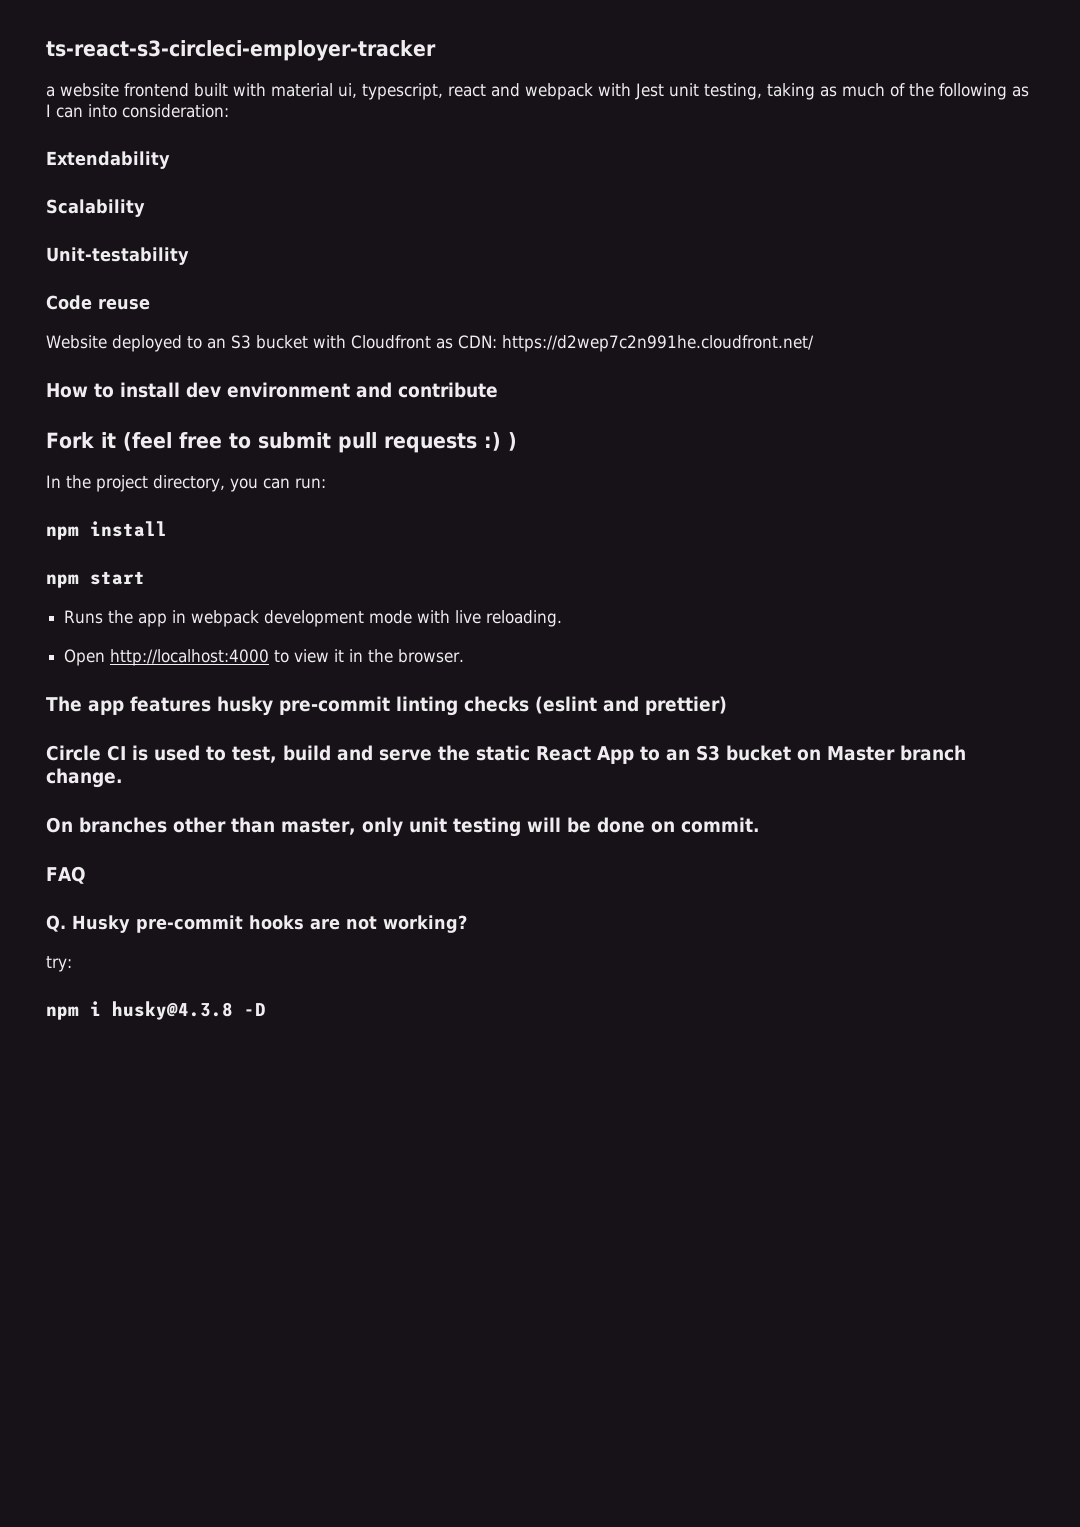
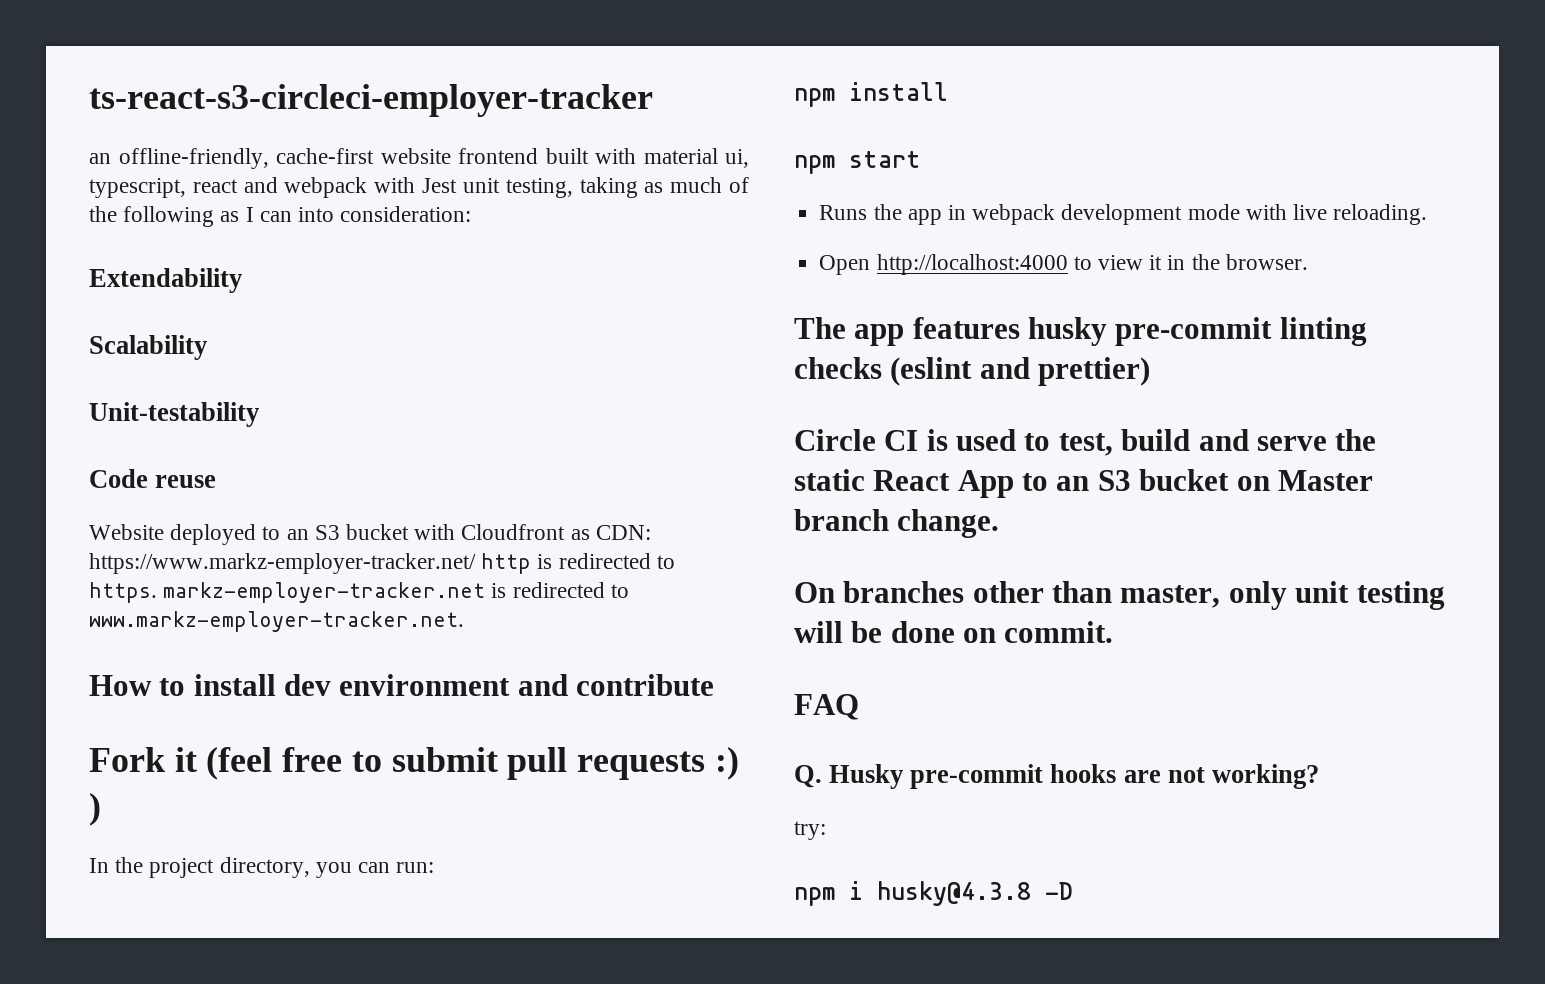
- a website frontend built with material ui, typescript, react and webpack with Jest unit testing, taking as much of the following as I can into consideration:
+ an offline-friendly, cache-first website frontend built with material ui, typescript, react and webpack with Jest unit testing, taking as much of the following as I can into consideration:
- Website deployed to an S3 bucket with Cloudfront as CDN: https://d2wep7c2n991he.cloudfront.net/
+ Website deployed to an S3 bucket with Cloudfront as CDN: https://www.markz-employer-tracker.net/ http is redirected to https. markz-employer-tracker.net is redirected to www.markz-employer-tracker.net.

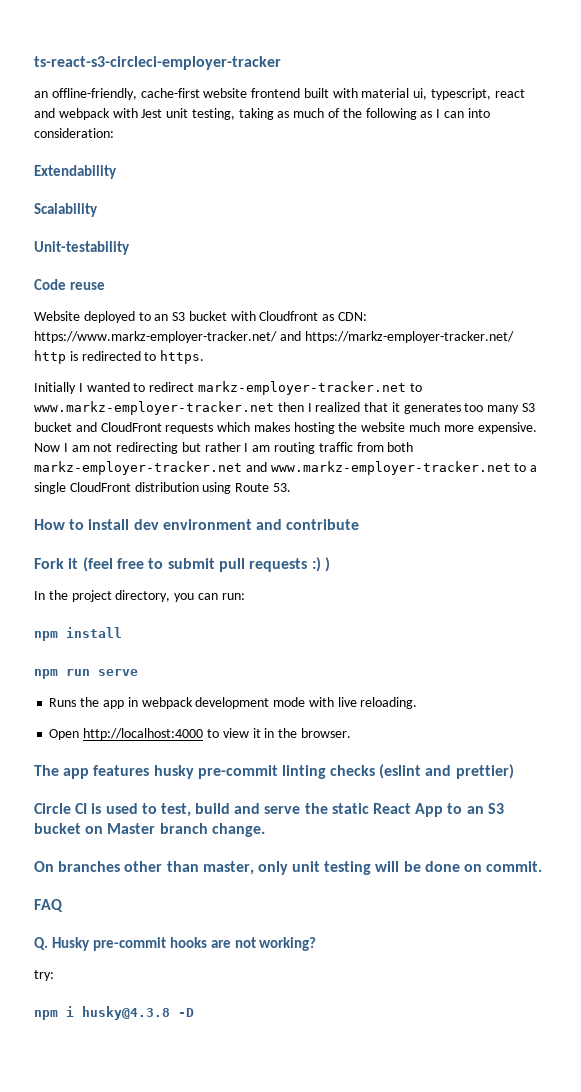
- Website deployed to an S3 bucket with Cloudfront as CDN: https://www.markz-employer-tracker.net/ http is redirected to https. markz-employer-tracker.net is redirected to www.markz-employer-tracker.net.
+ Website deployed to an S3 bucket with Cloudfront as CDN: https://www.markz-employer-tracker.net/ and https://markz-employer-tracker.net/ http is redirected to https.
+ Initially I wanted to redirect markz-employer-tracker.net to www.markz-employer-tracker.net then I realized that it generates too many S3 bucket and CloudFront requests which makes hosting the website much more expensive. Now I am not redirecting but rather I am routing traffic from both markz-employer-tracker.net and www.markz-employer-tracker.net to a single CloudFront distribution using Route 53.
- npm start
+ npm run serve

